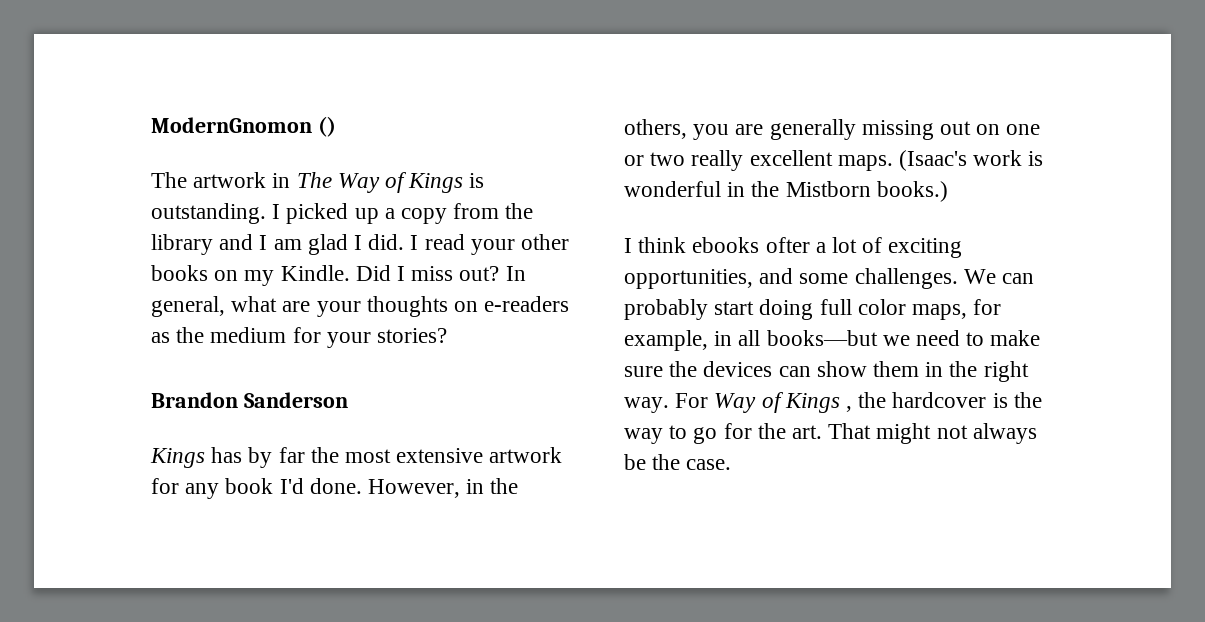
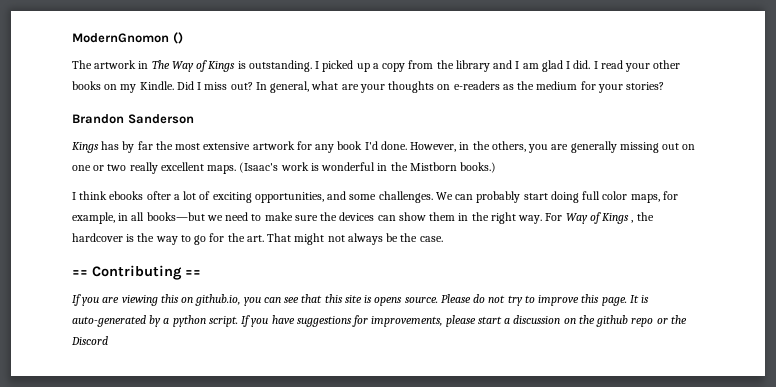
+ == Contributing ==
+ If you are viewing this on github.io, you can see that this site is opens source. Please do not try to improve this page. It is auto-generated by a python script. If you have suggestions for improvements, please start a discussion on the github repo or the Discord

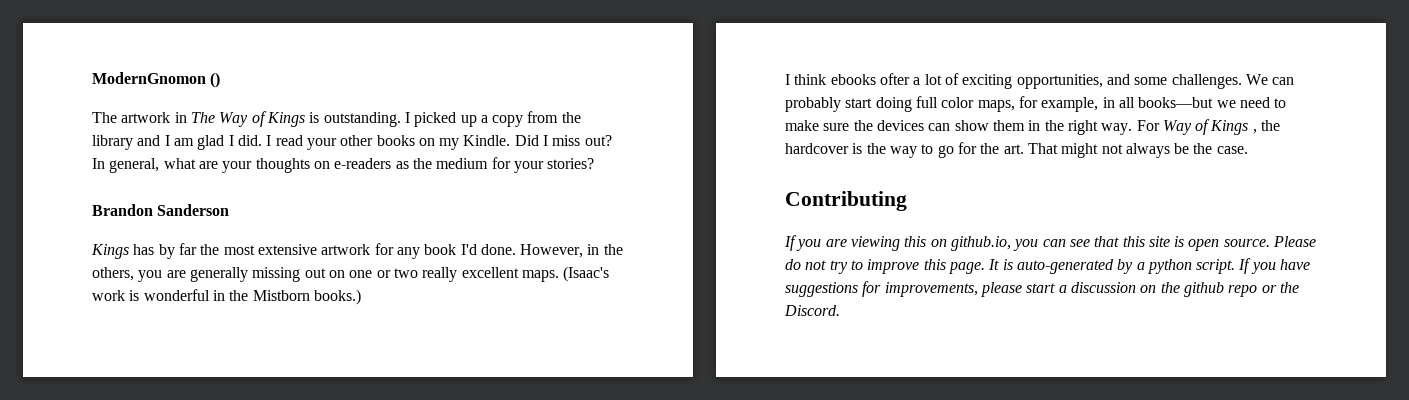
- == Contributing ==
+ Contributing
- If you are viewing this on github.io, you can see that this site is opens source.
+ If you are viewing this on github.io, you can see that this site is open source.
- If you have suggestions for improvements, please start a discussion on the github repo or the Discord
+ If you have suggestions for improvements, please start a discussion on the github repo or the Discord.

